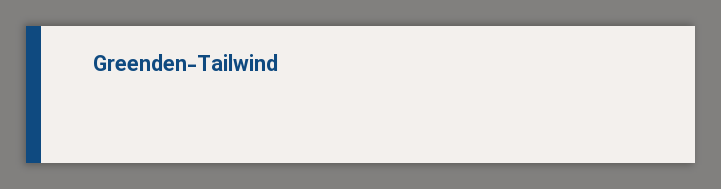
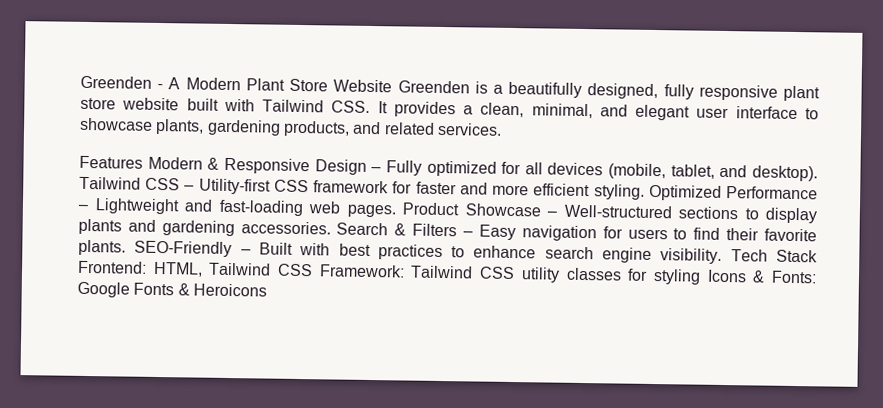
- Greenden-Tailwind
+ Greenden - A Modern Plant Store Website Greenden is a beautifully designed, fully responsive plant store website built with Tailwind CSS. It provides a clean, minimal, and elegant user interface to showcase plants, gardening products, and related services.
+ Features Modern & Responsive Design – Fully optimized for all devices (mobile, tablet, and desktop). Tailwind CSS – Utility-first CSS framework for faster and more efficient styling. Optimized Performance – Lightweight and fast-loading web pages. Product Showcase – Well-structured sections to display plants and gardening accessories. Search & Filters – Easy navigation for users to find their favorite plants. SEO-Friendly – Built with best practices to enhance search engine visibility. Tech Stack Frontend: HTML, Tailwind CSS Framework: Tailwind CSS utility classes for styling Icons & Fonts: Google Fonts & Heroicons

